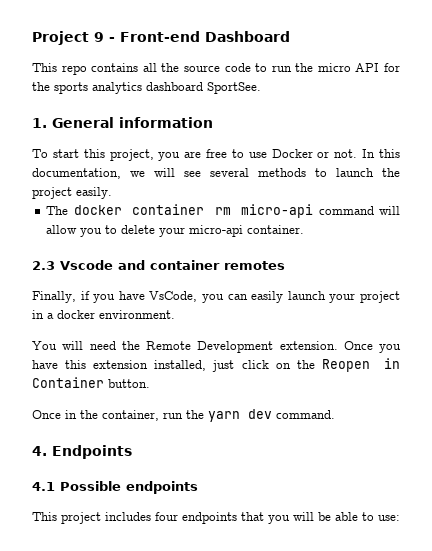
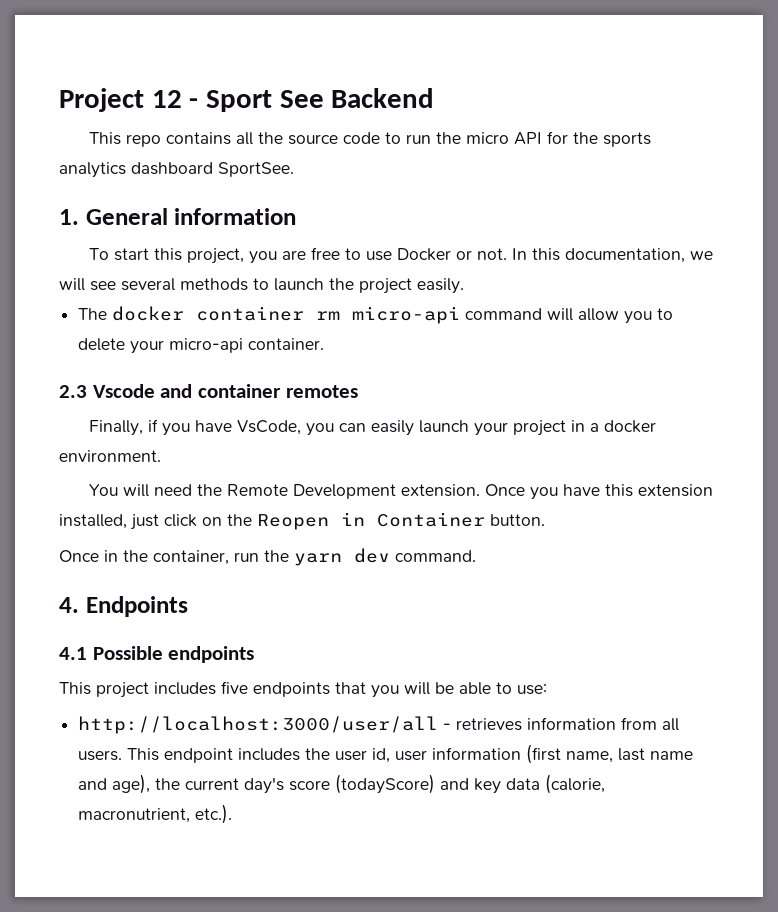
- Project 9 - Front-end Dashboard
+ Project 12 - Sport See Backend
- This project includes four endpoints that you will be able to use:
+ This project includes five endpoints that you will be able to use:
+ http://localhost:3000/user/all - retrieves information from all users. This endpoint includes the user id, user information (first name, last name and age), the current day's score (todayScore) and key data (calorie, macronutrient, etc.).

